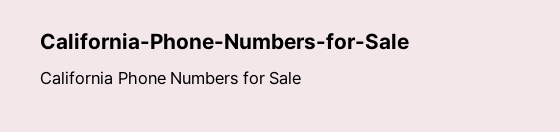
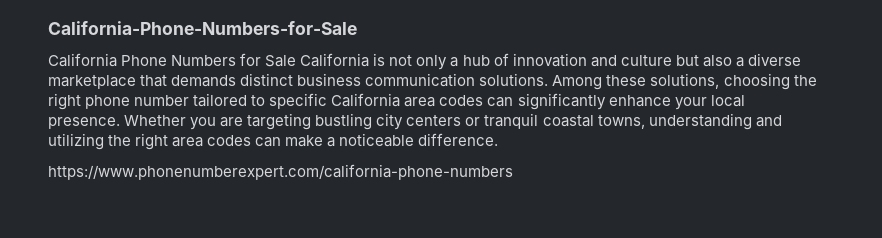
- California Phone Numbers for Sale
+ California Phone Numbers for Sale California is not only a hub of innovation and culture but also a diverse marketplace that demands distinct business communication solutions. Among these solutions, choosing the right phone number tailored to specific California area codes can significantly enhance your local presence. Whether you are targeting bustling city centers or tranquil coastal towns, understanding and utilizing the right area codes can make a noticeable difference.
+ https://www.phonenumberexpert.com/california-phone-numbers

